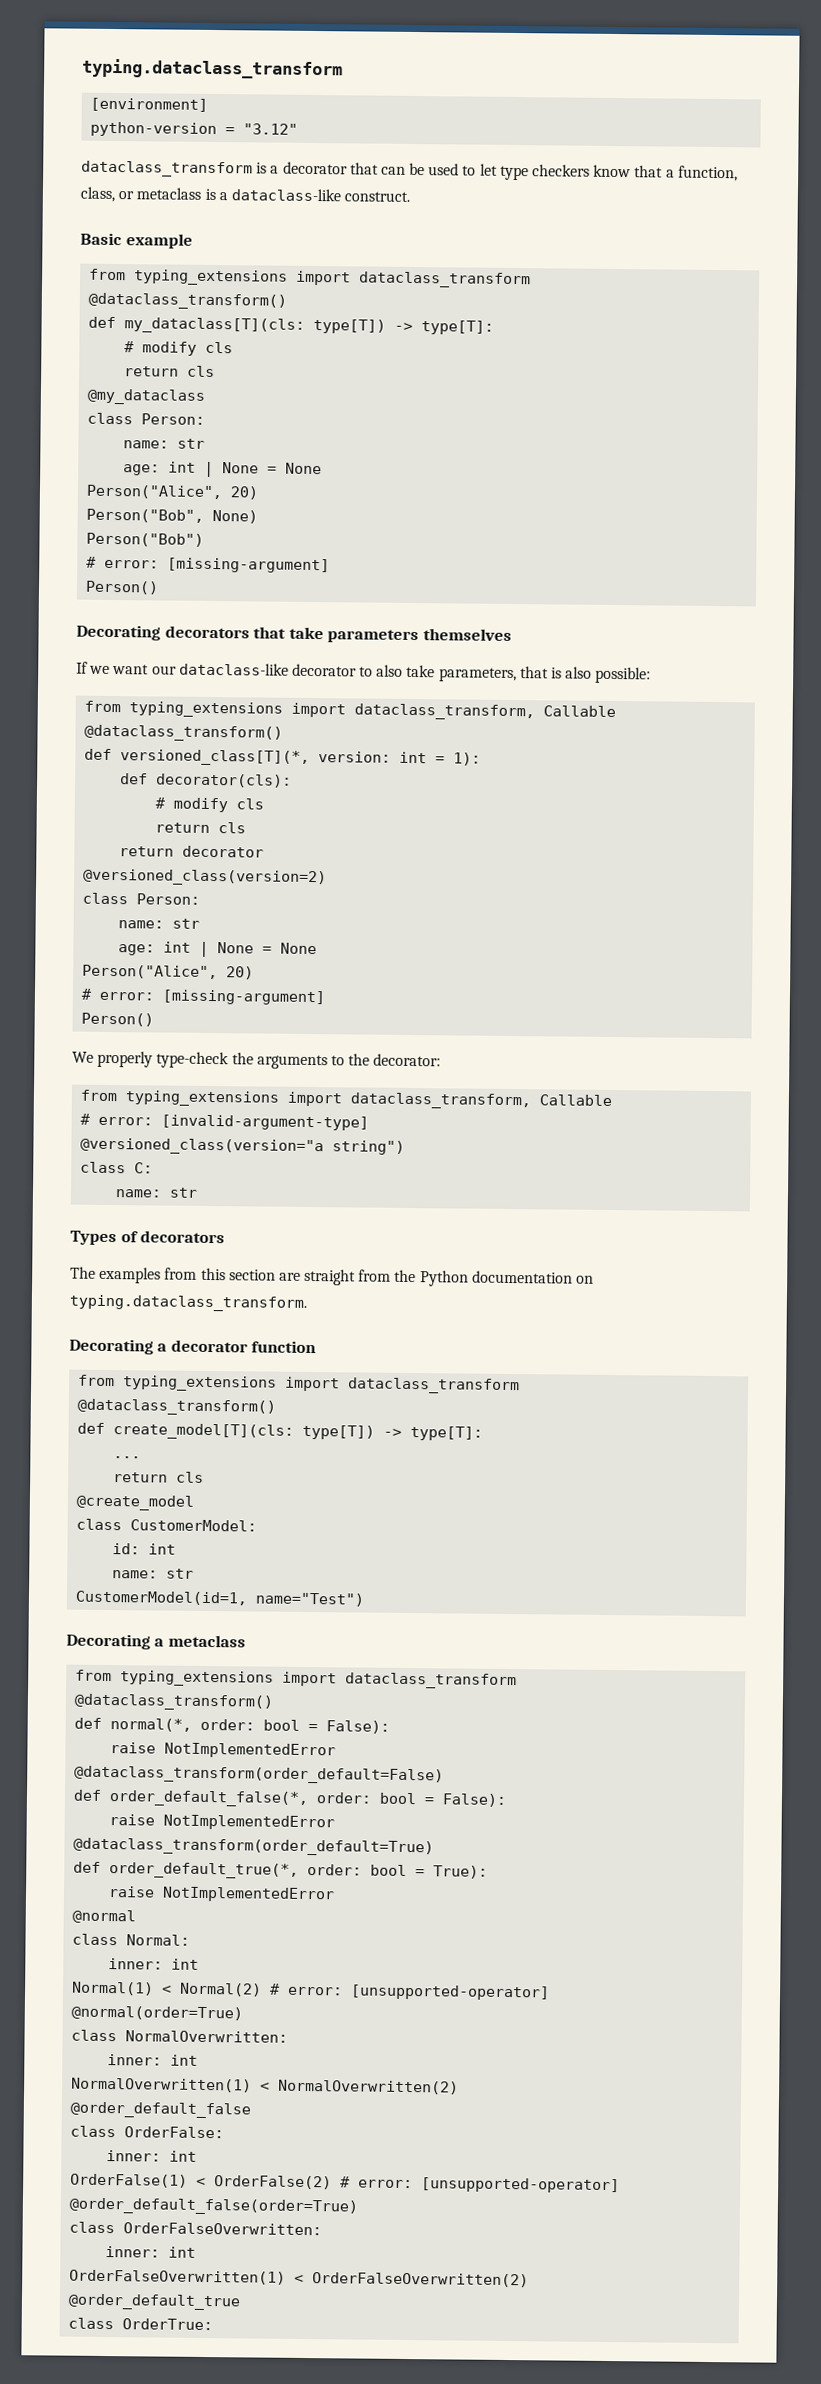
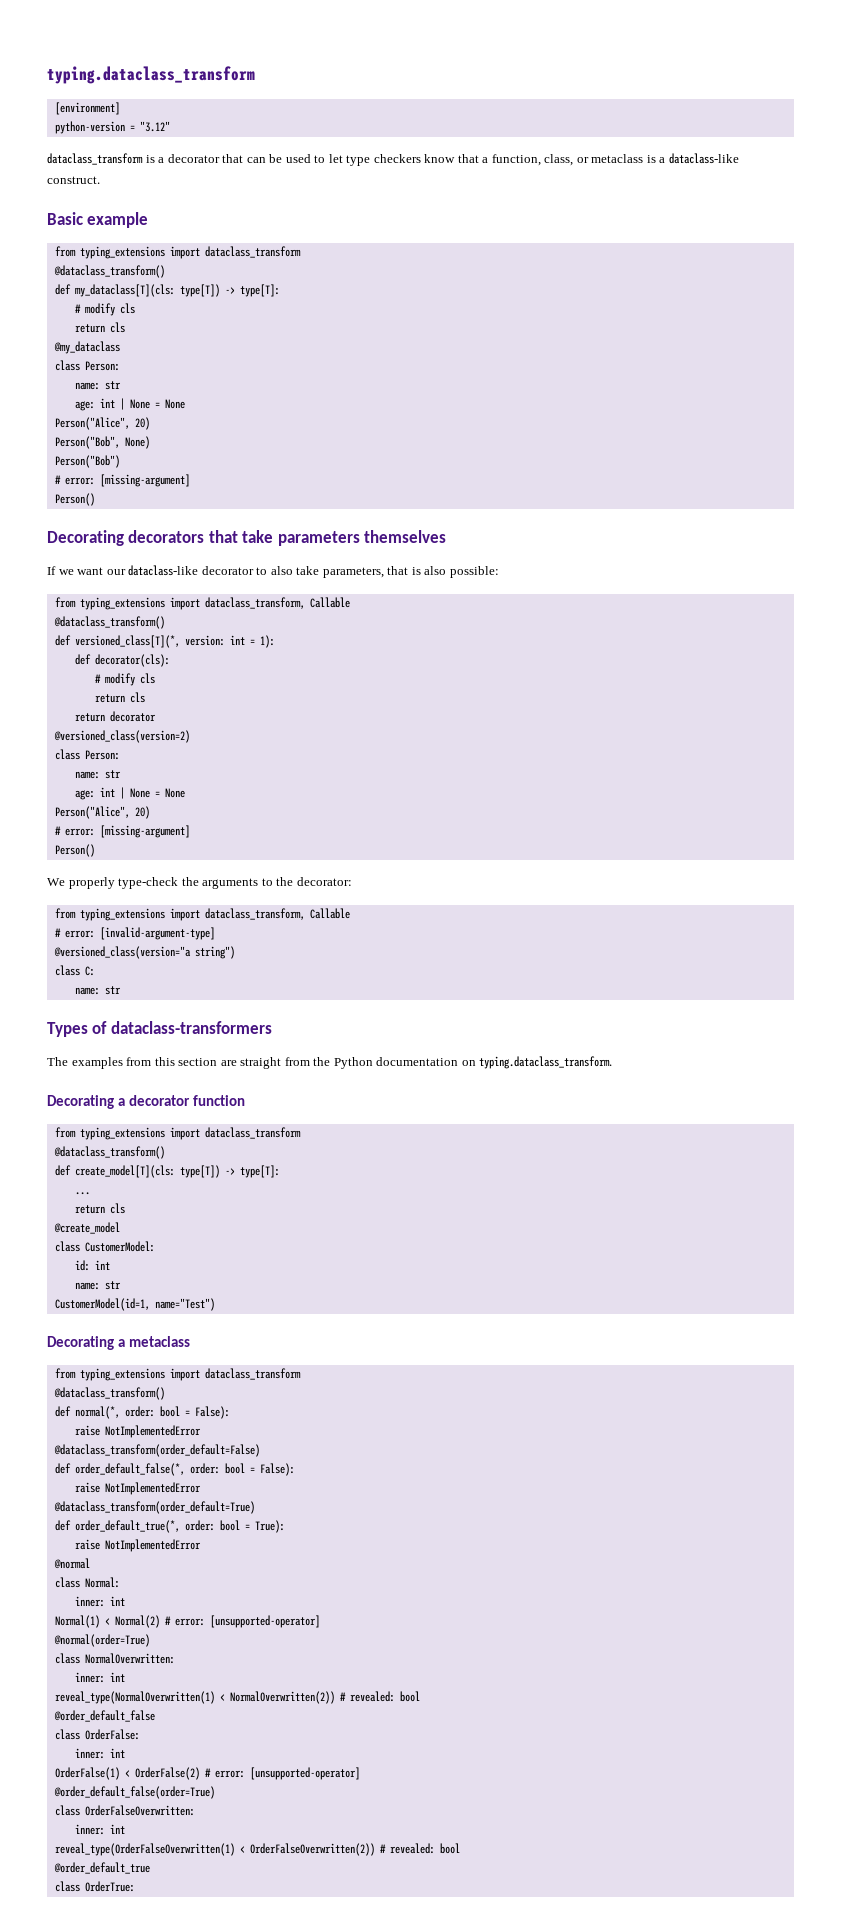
- Types of decorators
+ Types of dataclass-transformers
- NormalOverwritten(1) < NormalOverwritten(2)
+ reveal_type(NormalOverwritten(1) < NormalOverwritten(2)) # revealed: bool
- OrderFalseOverwritten(1) < OrderFalseOverwritten(2)
+ reveal_type(OrderFalseOverwritten(1) < OrderFalseOverwritten(2)) # revealed: bool

